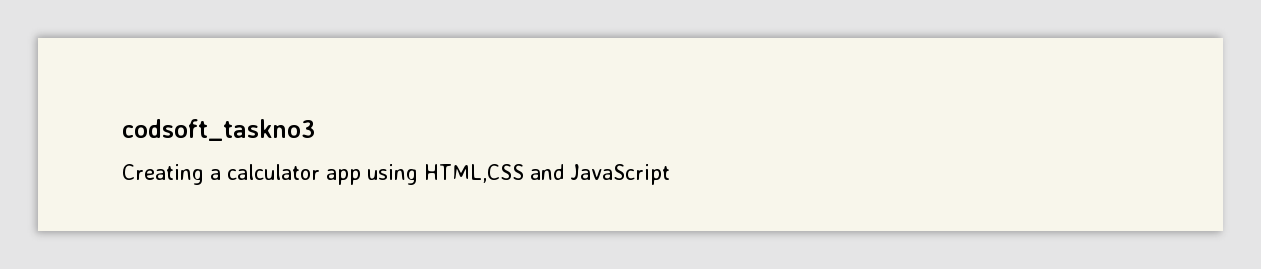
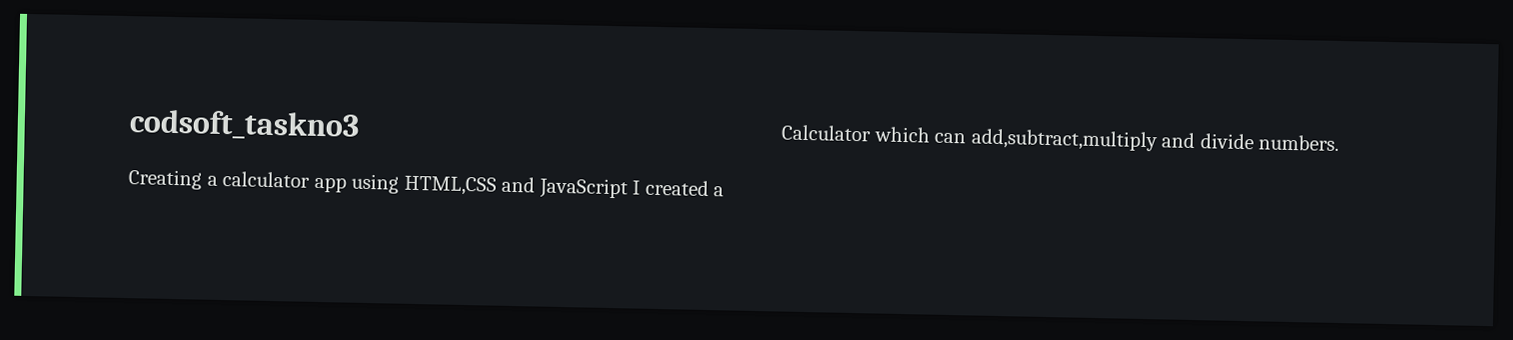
- Creating a calculator app using HTML,CSS and JavaScript
+ Creating a calculator app using HTML,CSS and JavaScript I created a Calculator which can add,subtract,multiply and divide numbers.

